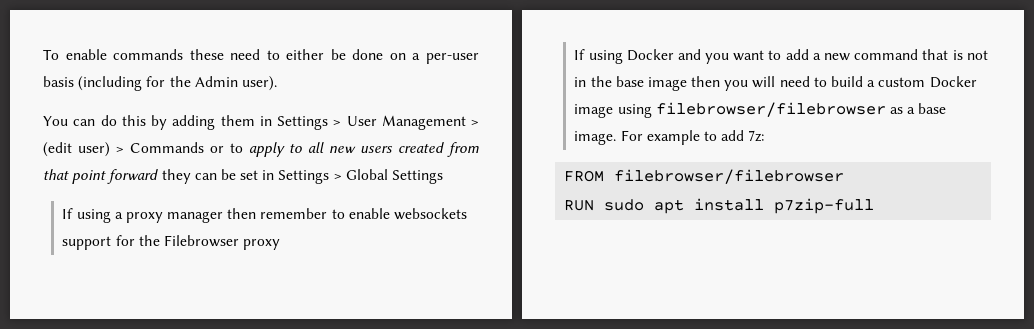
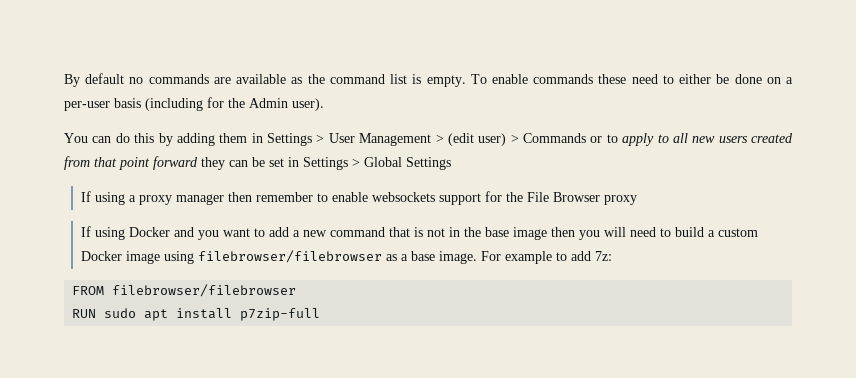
+ By default no commands are available as the command list is empty.
- If using a proxy manager then remember to enable websockets support for the Filebrowser proxy
+ If using a proxy manager then remember to enable websockets support for the File Browser proxy

